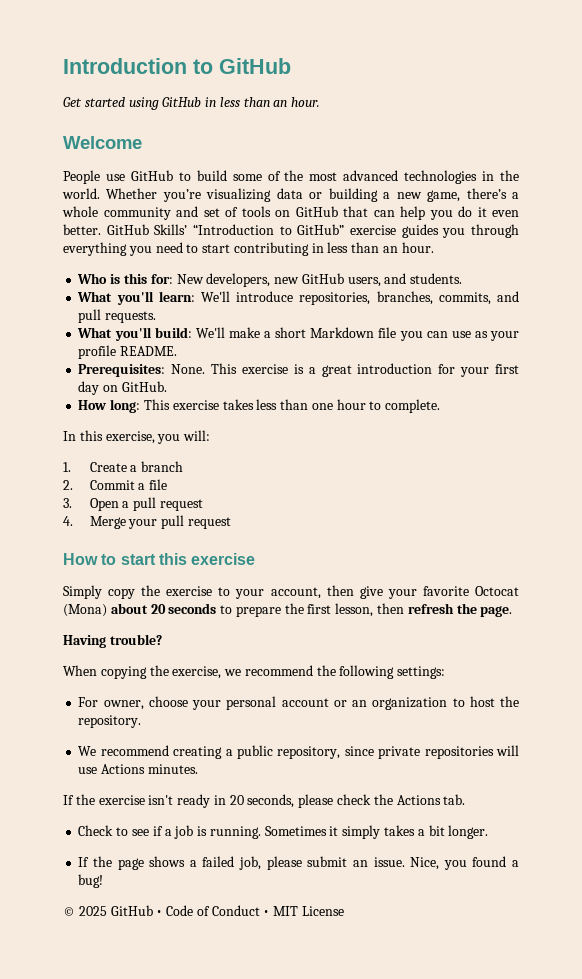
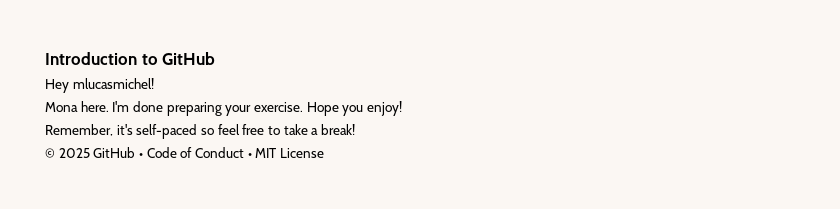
- Get started using GitHub in less than an hour.
- Welcome
- People use GitHub to build some of the most advanced technologies in the world. Whether you’re visualizing data or building a new game, there’s a whole community and set of tools on GitHub that can help you do it even better. GitHub Skills’ “Introduction to GitHub” exercise guides you through everything you need to start contributing in less than an hour.
- Who is this for: New developers, new GitHub users, and students.
- What you'll learn: We'll introduce repositories, branches, commits, and pull requests.
- What you'll build: We'll make a short Markdown file you can use as your profile README.
- Prerequisites: None. This exercise is a great introduction for your first day on GitHub.
- How long: This exercise takes less than one hour to complete.
- In this exercise, you will:
- 1. Create a branch
- 2. Commit a file
- 3. Open a pull request
- 4. Merge your pull request
- How to start this exercise
- Simply copy the exercise to your account, then give your favorite Octocat (Mona) about 20 seconds to prepare the first lesson, then refresh the page.
- Having trouble?
- When copying the exercise, we recommend the following settings:
- For owner, choose your personal account or an organization to host the repository.
- We recommend creating a public repository, since private repositories will use Actions minutes.
- If the exercise isn't ready in 20 seconds, please check the Actions tab.
- Check to see if a job is running. Sometimes it simply takes a bit longer.
- If the page shows a failed job, please submit an issue. Nice, you found a bug!
+ Hey mlucasmichel!
+ Mona here. I'm done preparing your exercise. Hope you enjoy!
+ Remember, it's self-paced so feel free to take a break!

